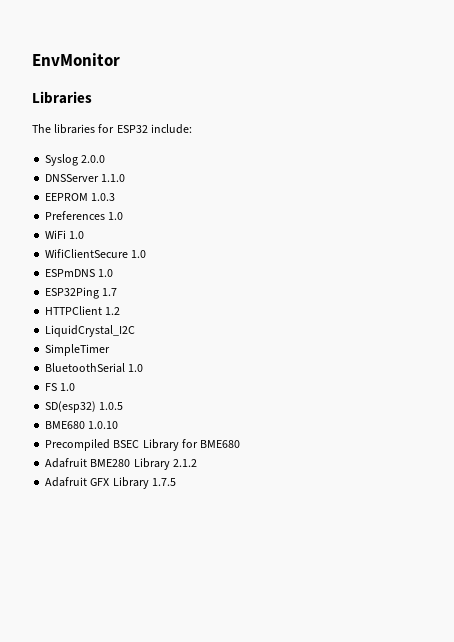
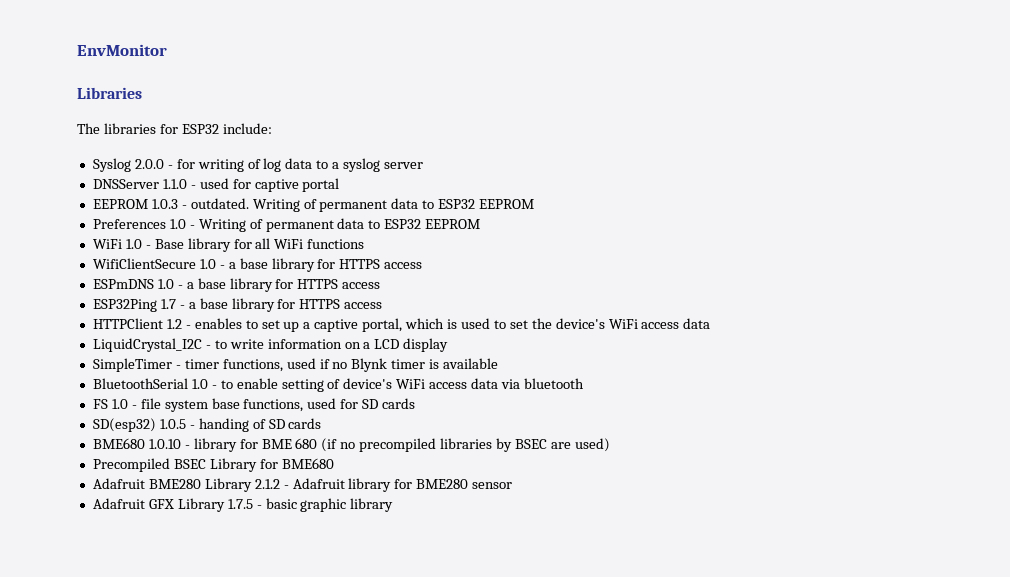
- Syslog 2.0.0
- DNSServer 1.1.0
- EEPROM 1.0.3
- Preferences 1.0
- WiFi 1.0
- WifiClientSecure 1.0
- ESPmDNS 1.0
- ESP32Ping 1.7
- HTTPClient 1.2
- LiquidCrystal_I2C
- SimpleTimer
- BluetoothSerial 1.0
- FS 1.0
- SD(esp32) 1.0.5
- BME680 1.0.10
+ Syslog 2.0.0 - for writing of log data to a syslog server
+ DNSServer 1.1.0 - used for captive portal
+ EEPROM 1.0.3 - outdated. Writing of permanent data to ESP32 EEPROM
+ Preferences 1.0 - Writing of permanent data to ESP32 EEPROM
+ WiFi 1.0 - Base library for all WiFi functions
+ WifiClientSecure 1.0 - a base library for HTTPS access
+ ESPmDNS 1.0 - a base library for HTTPS access
+ ESP32Ping 1.7 - a base library for HTTPS access
+ HTTPClient 1.2 - enables to set up a captive portal, which is used to set the device's WiFi access data
+ LiquidCrystal_I2C - to write information on a LCD display
+ SimpleTimer - timer functions, used if no Blynk timer is available
+ BluetoothSerial 1.0 - to enable setting of device's WiFi access data via bluetooth
+ FS 1.0 - file system base functions, used for SD cards
+ SD(esp32) 1.0.5 - handing of SD cards
+ BME680 1.0.10 - library for BME 680 (if no precompiled libraries by BSEC are used)
- Adafruit BME280 Library 2.1.2
+ Adafruit BME280 Library 2.1.2 - Adafruit library for BME280 sensor
- Adafruit GFX Library 1.7.5
+ Adafruit GFX Library 1.7.5 - basic graphic library

